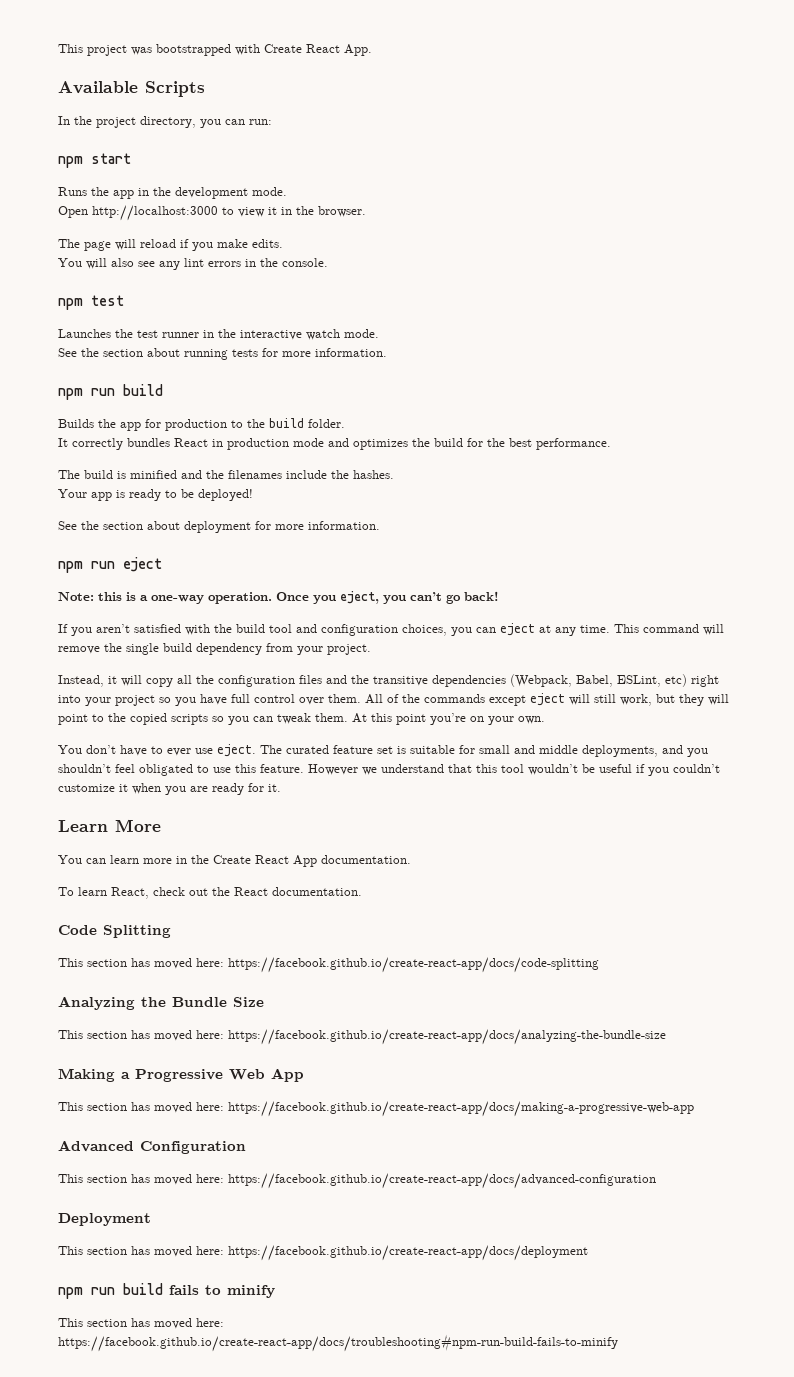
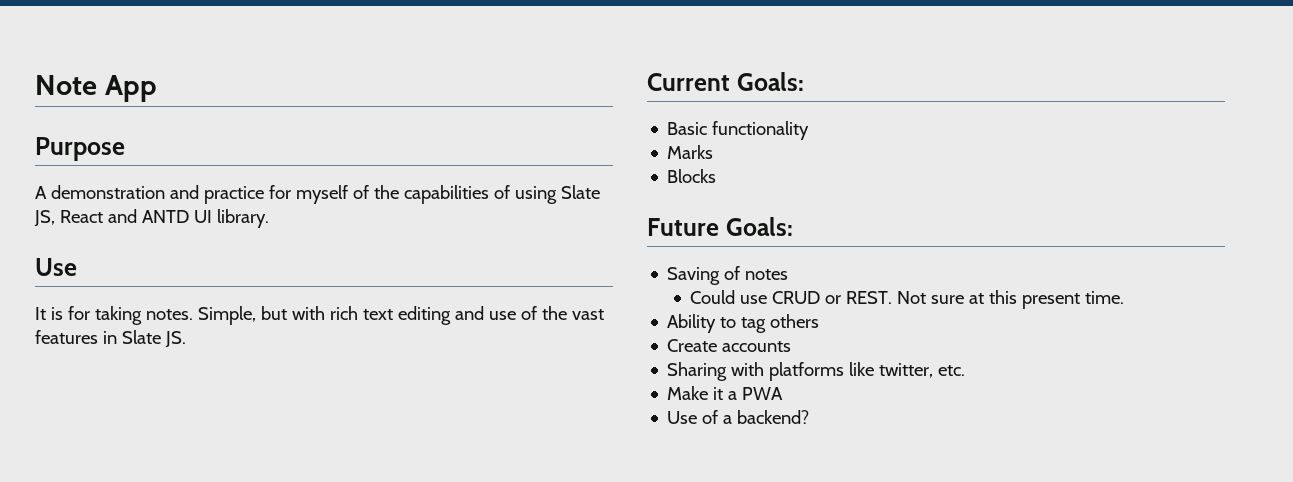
- This project was bootstrapped with Create React App.
- Available Scripts
- In the project directory, you can run:
- npm start
- Runs the app in the development mode.
- Open http://localhost:3000 to view it in the browser.
- The page will reload if you make edits.
- You will also see any lint errors in the console.
- npm test
- Launches the test runner in the interactive watch mode.
- See the section about running tests for more information.
- npm run build
- Builds the app for production to the build folder.
- It correctly bundles React in production mode and optimizes the build for the best performance.
- The build is minified and the filenames include the hashes.
- Your app is ready to be deployed!
- See the section about deployment for more information.
- npm run eject
- Note: this is a one-way operation. Once you eject, you can’t go back!
- If you aren’t satisfied with the build tool and configuration choices, you can eject at any time. This command will remove the single build dependency from your project.
- Instead, it will copy all the configuration files and the transitive dependencies (Webpack, Babel, ESLint, etc) right into your project so you have full control over them. All of the commands except eject will still work, but they will point to the copied scripts so you can tweak them. At this point you’re on your own.
- You don’t have to ever use eject. The curated feature set is suitable for small and middle deployments, and you shouldn’t feel obligated to use this feature. However we understand that this tool wouldn’t be useful if you couldn’t customize it when you are ready for it.
- Learn More
- You can learn more in the Create React App documentation.
- To learn React, check out the React documentation.
- Code Splitting
- This section has moved here: https://facebook.github.io/create-react-app/docs/code-splitting
- Analyzing the Bundle Size
- This section has moved here: https://facebook.github.io/create-react-app/docs/analyzing-the-bundle-size
- Making a Progressive Web App
- This section has moved here: https://facebook.github.io/create-react-app/docs/making-a-progressive-web-app
- Advanced Configuration
- This section has moved here: https://facebook.github.io/create-react-app/docs/advanced-configuration
- Deployment
- This section has moved here: https://facebook.github.io/create-react-app/docs/deployment
- npm run build fails to minify
- This section has moved here: https://facebook.github.io/create-react-app/docs/troubleshooting#npm-run-build-fails-to-minify
+ Note App
+ Purpose
+ A demonstration and practice for myself of the capabilities of using Slate JS, React and ANTD UI library.
+ Use
+ It is for taking notes. Simple, but with rich text editing and use of the vast features in Slate JS.
+ Current Goals:
+ Basic functionality
+ Marks
+ Blocks
+ Future Goals:
+ Saving of notes
+ Could use CRUD or REST. Not sure at this present time.
+ Ability to tag others
+ Create accounts
+ Sharing with platforms like twitter, etc.
+ Make it a PWA
+ Use of a backend?

